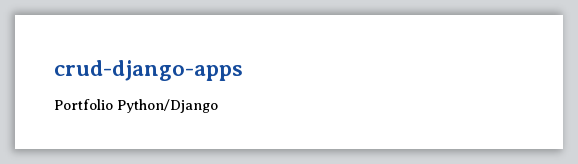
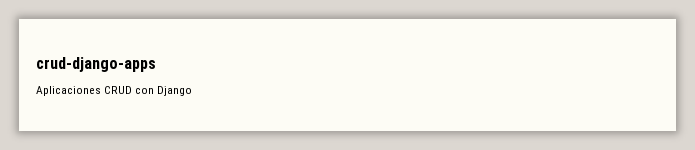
- Portfolio Python/Django
+ Aplicaciones CRUD con Django

